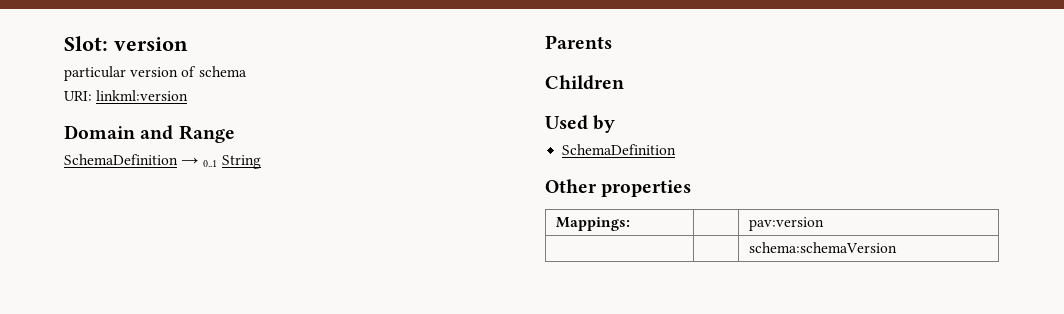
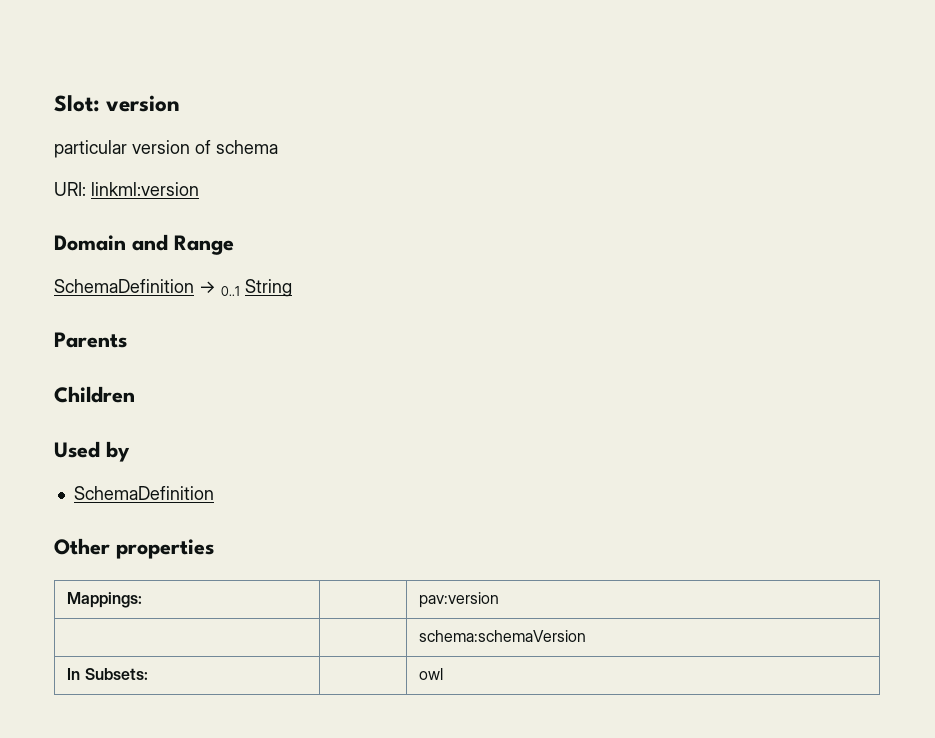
+ In Subsets: | | owl

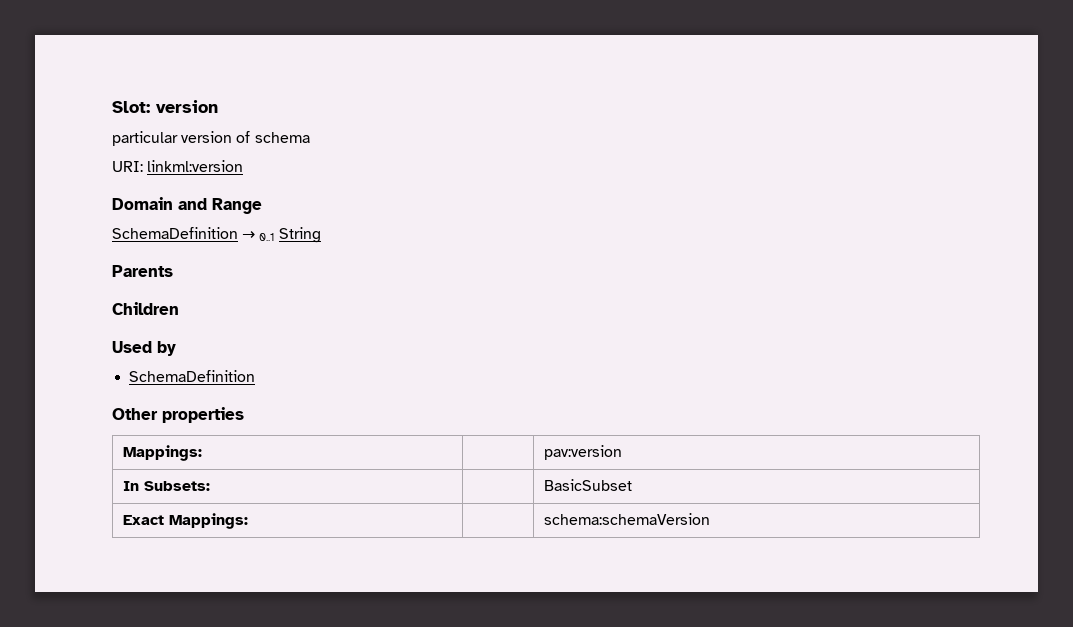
- | | schema:schemaVersion
- In Subsets: | | owl
+ In Subsets: | | BasicSubset
+ Exact Mappings: | | schema:schemaVersion

